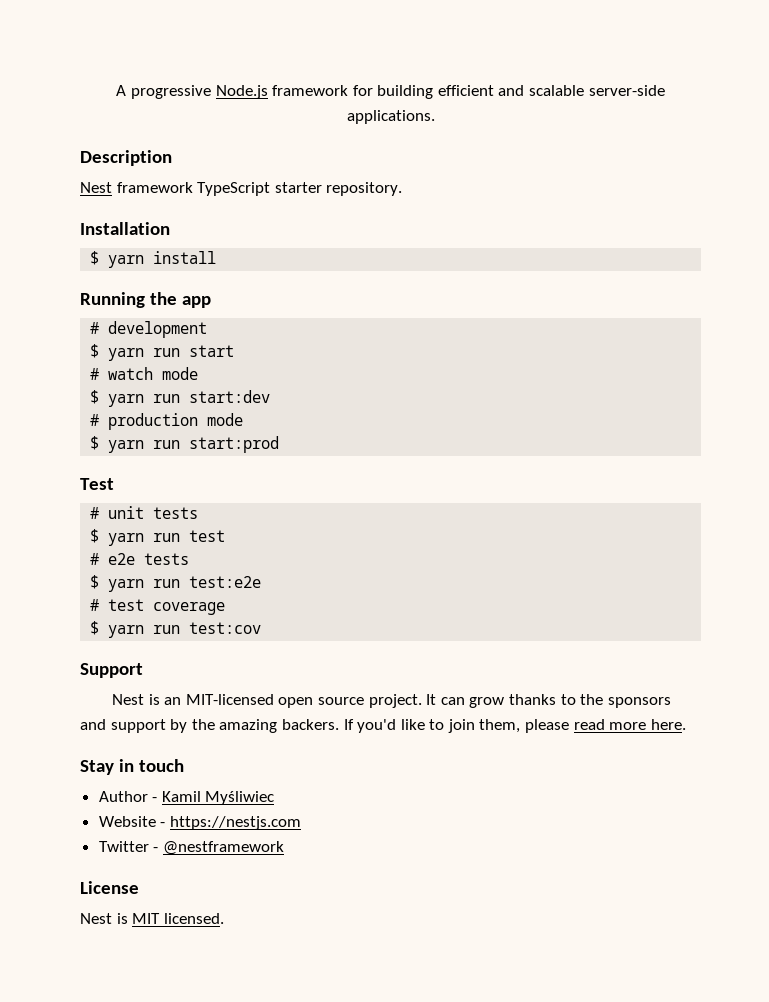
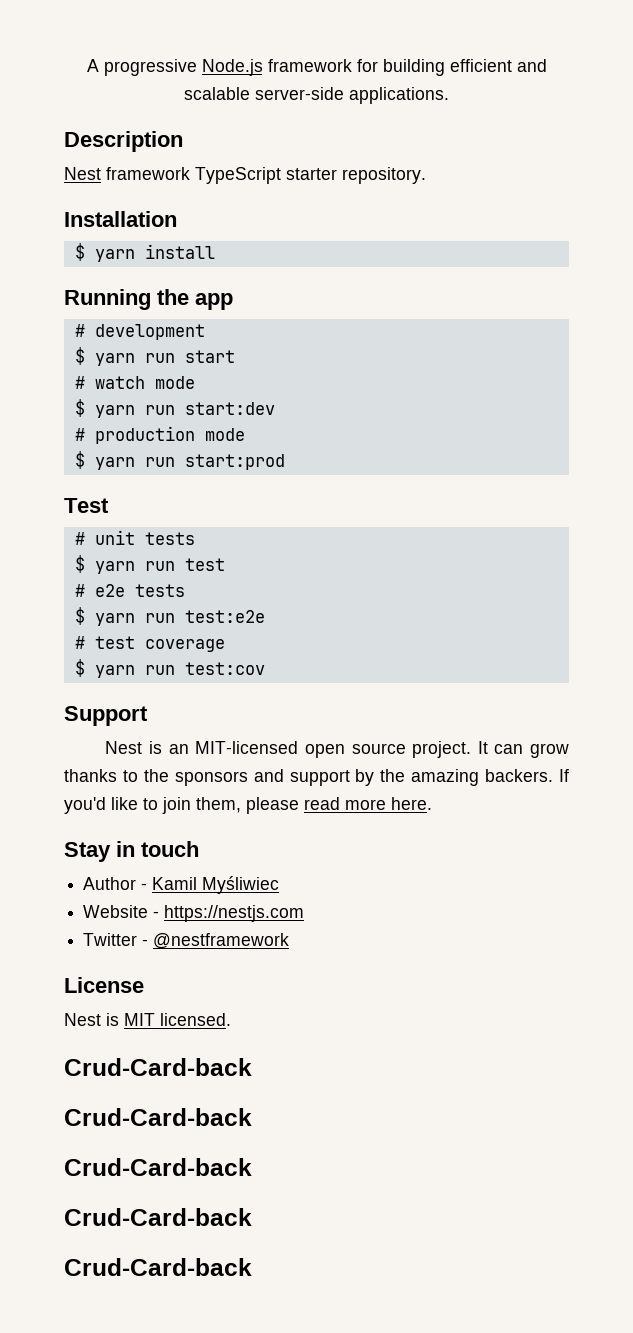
  Nest is MIT licensed.
+ Crud-Card-back
+ Crud-Card-back
+ Crud-Card-back
+ Crud-Card-back
+ Crud-Card-back

